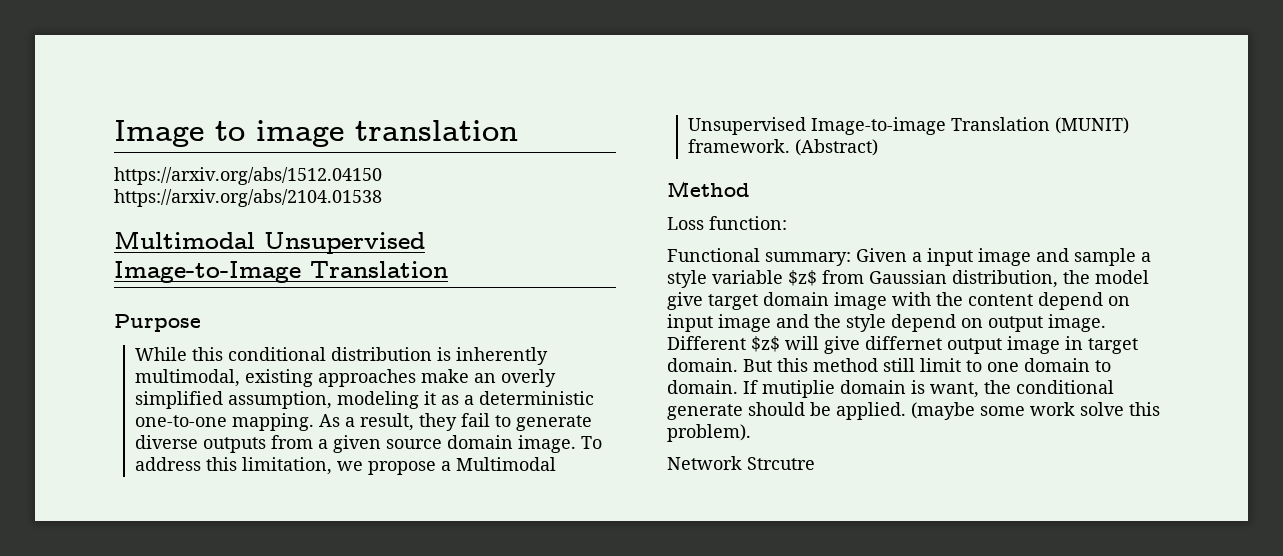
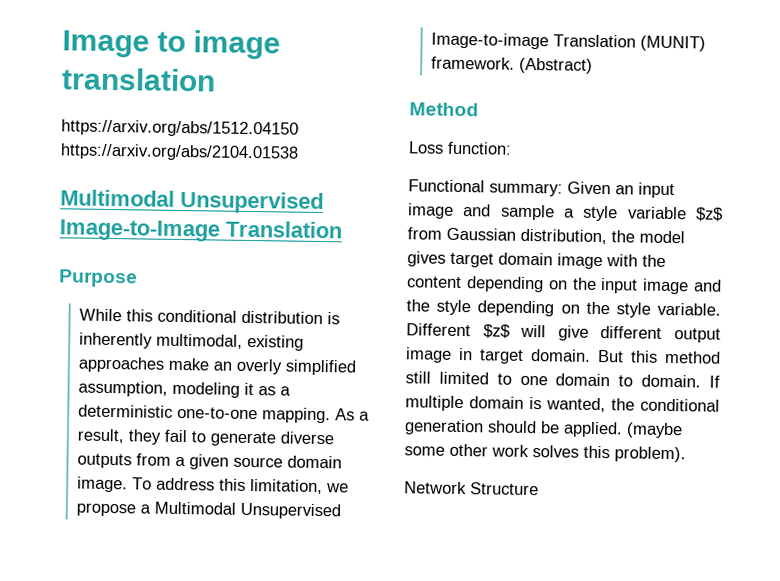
- Functional summary: Given a input image and sample a style variable $z$ from Gaussian distribution, the model give target domain image with the content depend on input image and the style depend on output image.
+ Functional summary: Given an input image and sample a style variable $z$ from Gaussian distribution, the model gives target domain image with the content depending on the input image and the style depending on the style variable.
- Different $z$ will give differnet output image in target domain.
+ Different $z$ will give different output image in target domain.
- But this method still limit to one domain to domain.
+ But this method still limited to one domain to domain.
- If mutiplie domain is want, the conditional generate should be applied.
+ If multiple domain is wanted, the conditional generation should be applied.
- (maybe some work solve this problem).
+ (maybe some other work solves this problem).
- Network Strcutre
+ Network Structure

